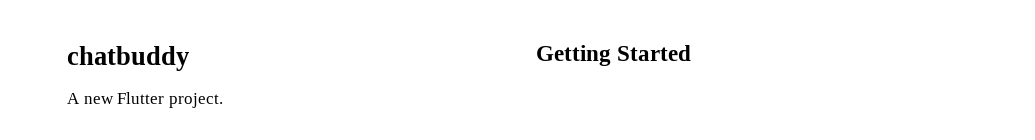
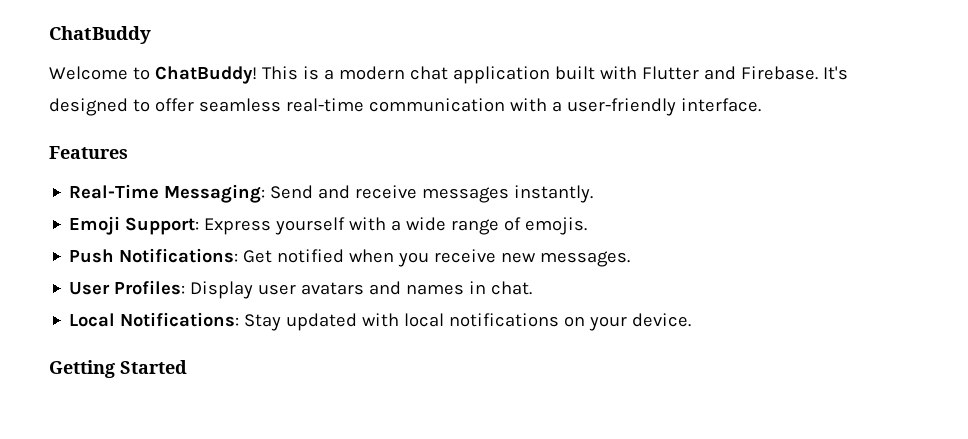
- chatbuddy
- A new Flutter project.
+ ChatBuddy
+ Welcome to ChatBuddy! This is a modern chat application built with Flutter and Firebase. It's designed to offer seamless real-time communication with a user-friendly interface.
+ Features
+ Real-Time Messaging: Send and receive messages instantly.
+ Emoji Support: Express yourself with a wide range of emojis.
+ Push Notifications: Get notified when you receive new messages.
+ User Profiles: Display user avatars and names in chat.
+ Local Notifications: Stay updated with local notifications on your device.

